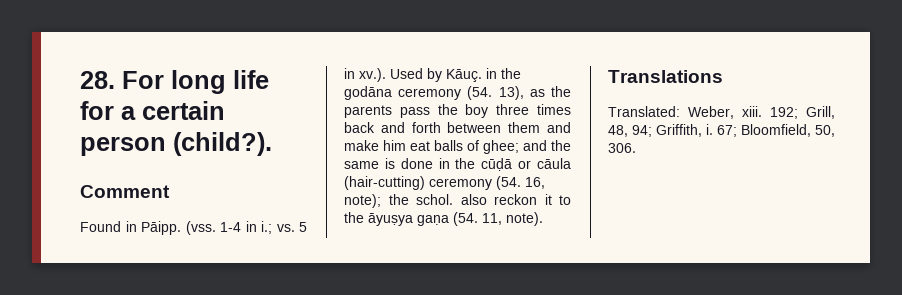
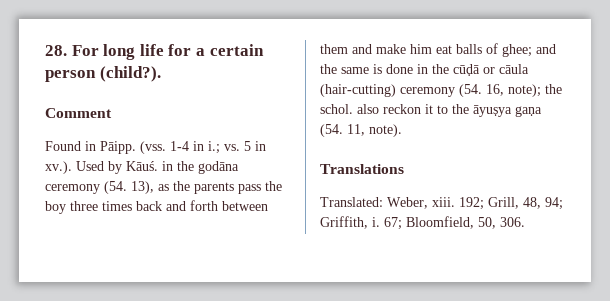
- vs. 5 in xv.). Used by Kāuç. in the godāna ceremony (54. 13), as the parents pass the boy three times back and forth between them and make him eat balls of ghee;
+ vs. 5 in xv.). Used by Kāuś. in the godāna ceremony (54. 13), as the parents pass the boy three times back and forth between them and make him eat balls of ghee;

